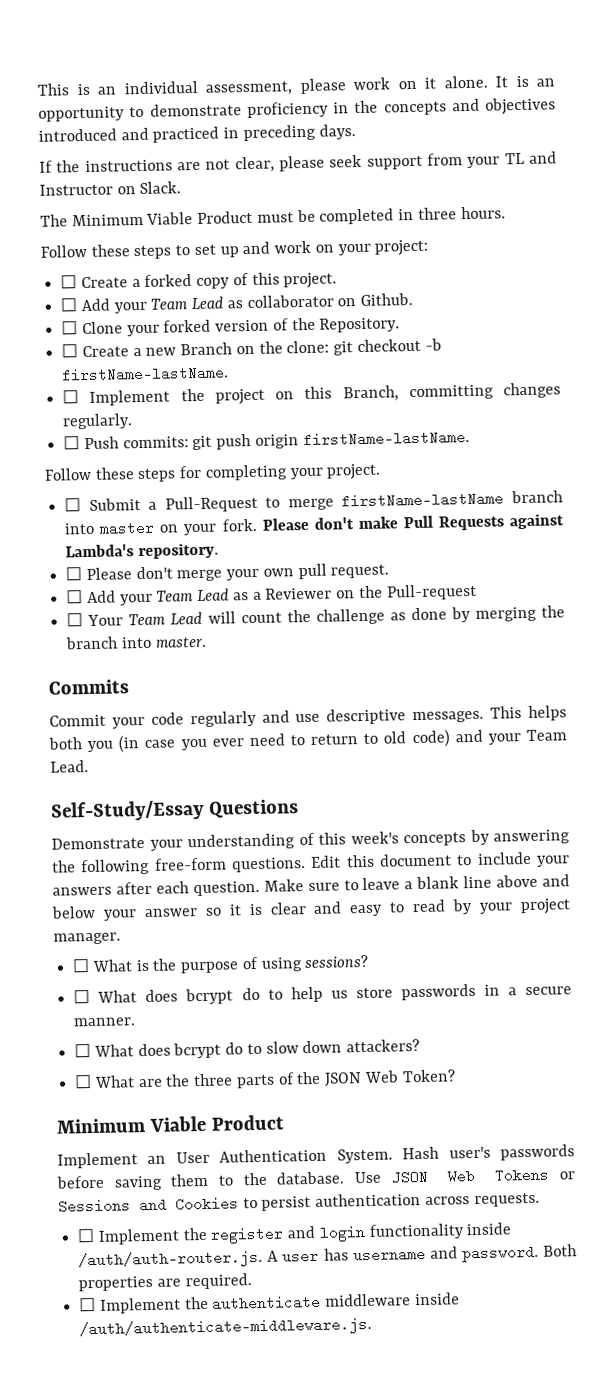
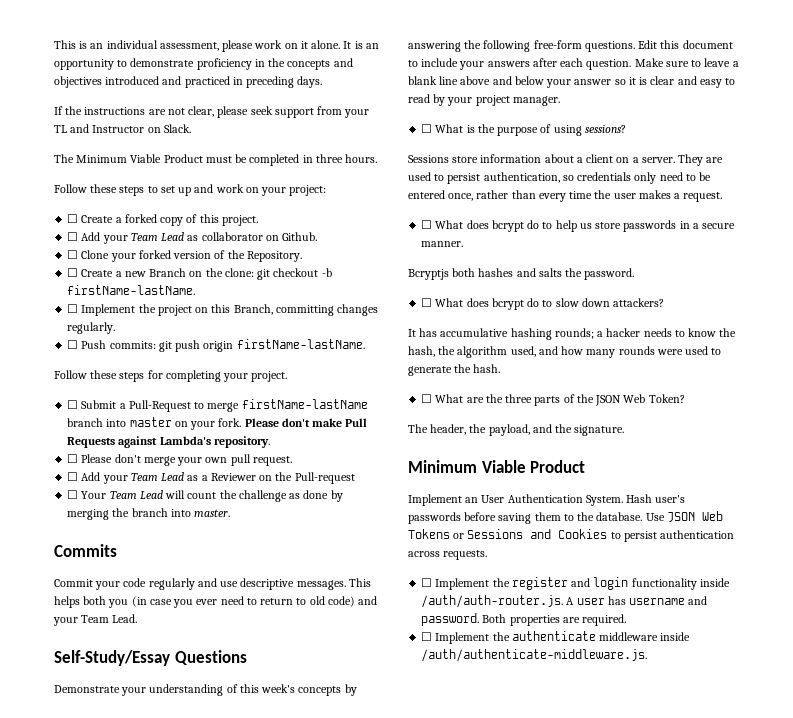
+ Sessions store information about a client on a server. They are used to persist authentication, so credentials only need to be entered once, rather than every time the user makes a request.
+ Bcryptjs both hashes and salts the password.
+ It has accumulative hashing rounds; a hacker needs to know the hash, the algorithm used, and how many rounds were used to generate the hash.
+ The header, the payload, and the signature.

